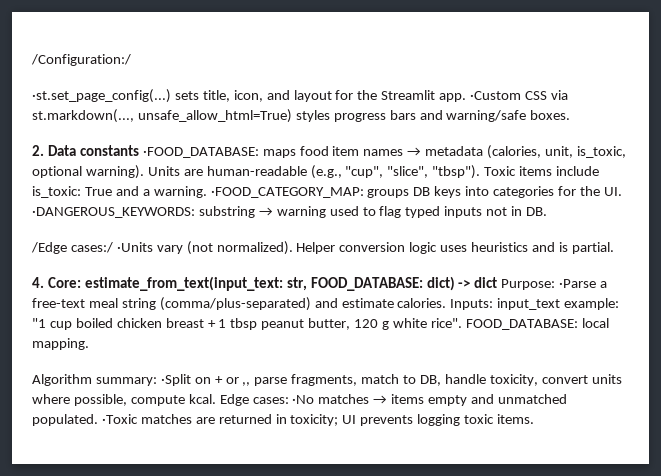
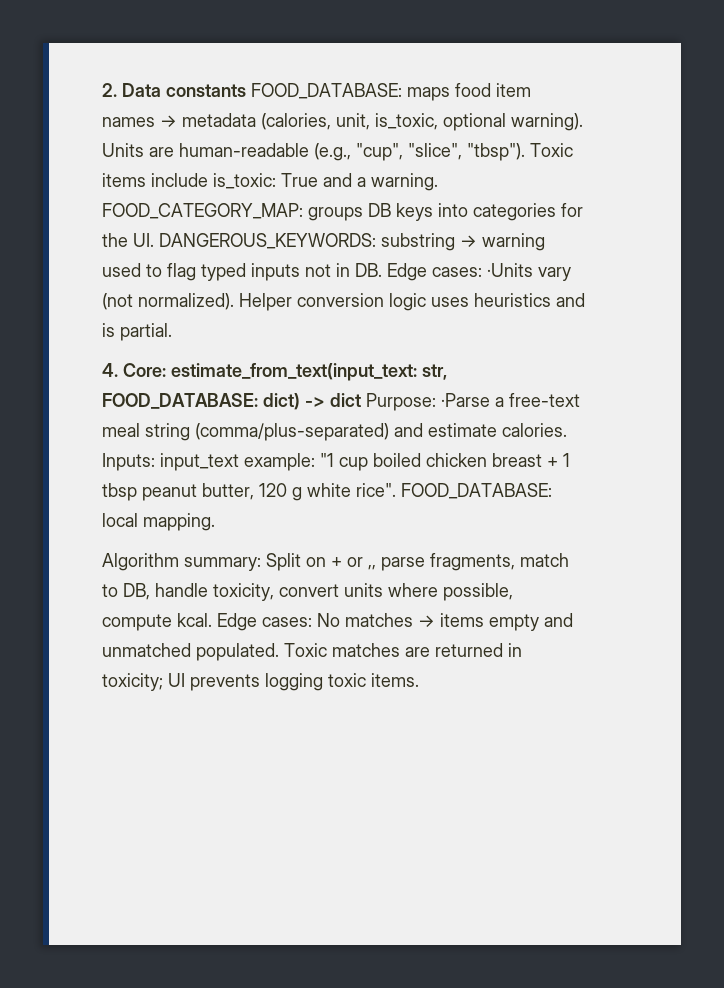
- /Configuration:/
- ·st.set_page_config(...) sets title, icon, and layout for the Streamlit app. ·Custom CSS via st.markdown(..., unsafe_allow_html=True) styles progress bars and warning/safe boxes.
- 2. Data constants ·FOOD_DATABASE: maps food item names → metadata (calories, unit, is_toxic, optional warning).
+ 2. Data constants FOOD_DATABASE: maps food item names → metadata (calories, unit, is_toxic, optional warning).
- ·FOOD_CATEGORY_MAP: groups DB keys into categories for the UI. ·DANGEROUS_KEYWORDS: substring → warning used to flag typed inputs not in DB.
- /Edge cases:/ ·Units vary (not normalized).
+ FOOD_CATEGORY_MAP: groups DB keys into categories for the UI. DANGEROUS_KEYWORDS: substring → warning used to flag typed inputs not in DB. Edge cases: ·Units vary (not normalized).
- Algorithm summary: ·Split on + or ,, parse fragments, match to DB, handle toxicity, convert units where possible, compute kcal.
+ Algorithm summary: Split on + or ,, parse fragments, match to DB, handle toxicity, convert units where possible, compute kcal.
- Edge cases: ·No matches → items empty and unmatched populated.
+ Edge cases: No matches → items empty and unmatched populated.
- ·Toxic matches are returned in toxicity; UI prevents logging toxic items.
+ Toxic matches are returned in toxicity; UI prevents logging toxic items.

